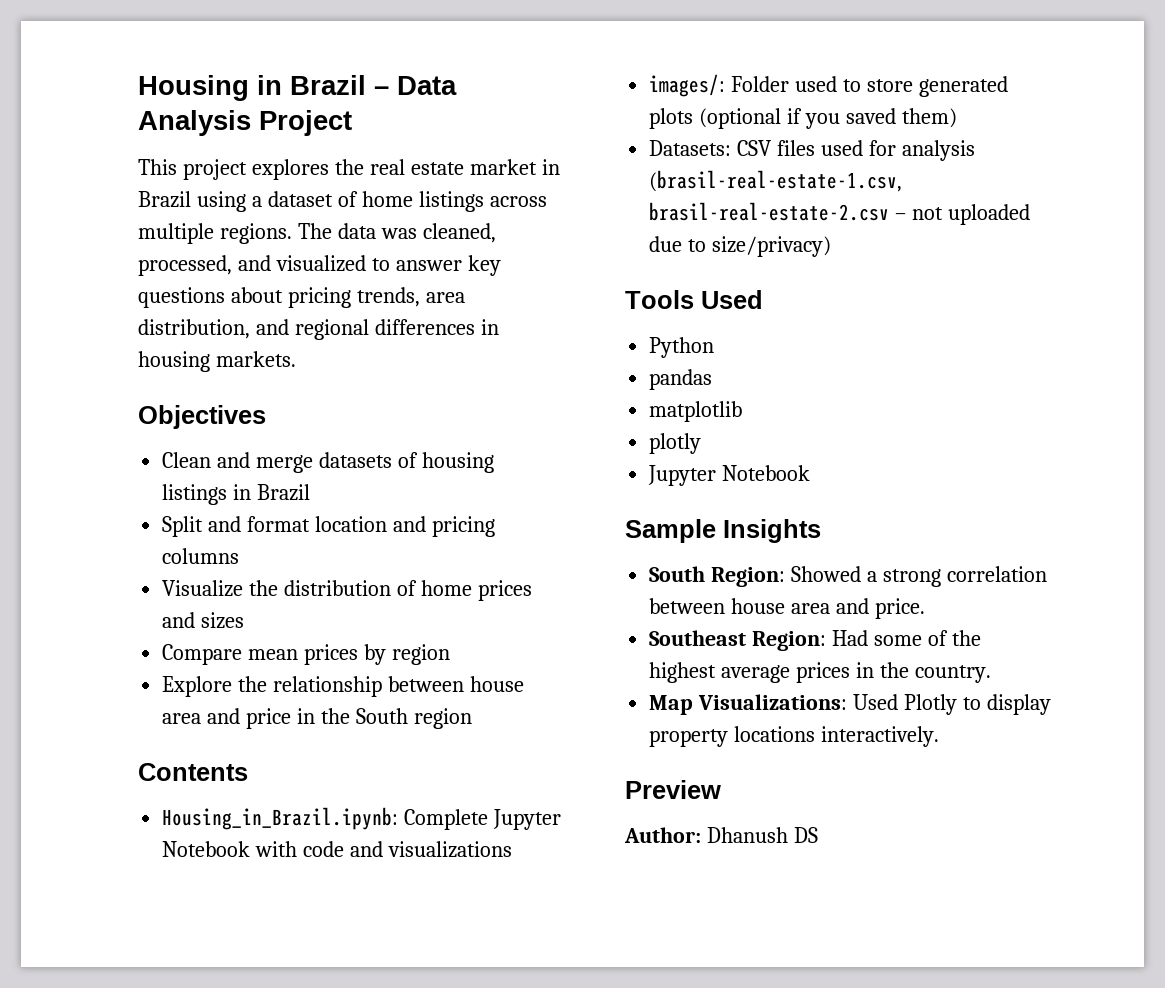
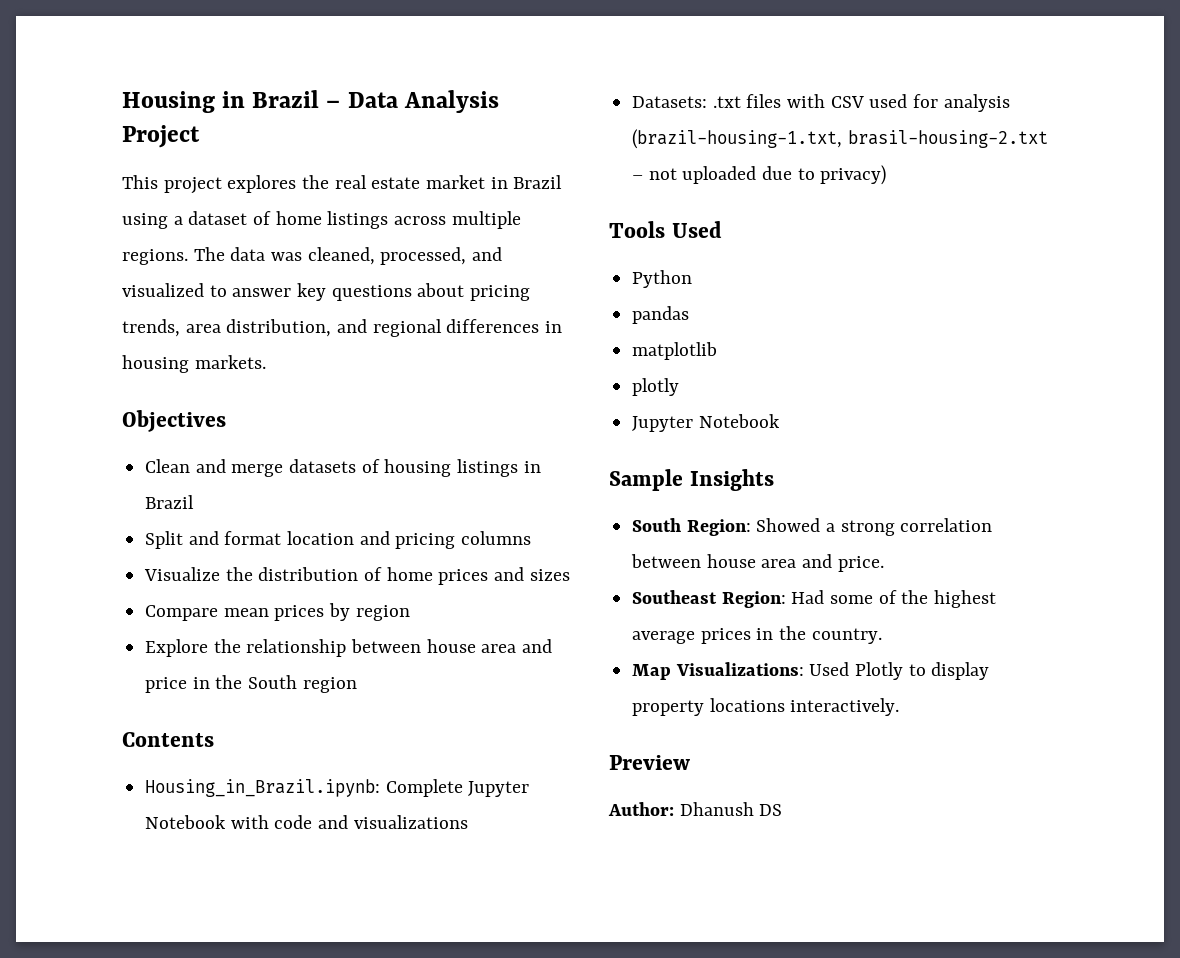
- images/: Folder used to store generated plots (optional if you saved them)
- Datasets: CSV files used for analysis (brasil-real-estate-1.csv, brasil-real-estate-2.csv – not uploaded due to size/privacy)
+ Datasets: .txt files with CSV used for analysis (brazil-housing-1.txt, brasil-housing-2.txt – not uploaded due to privacy)

